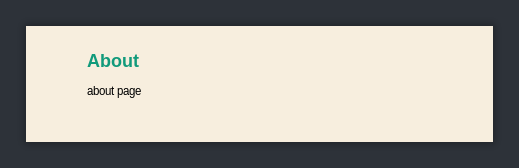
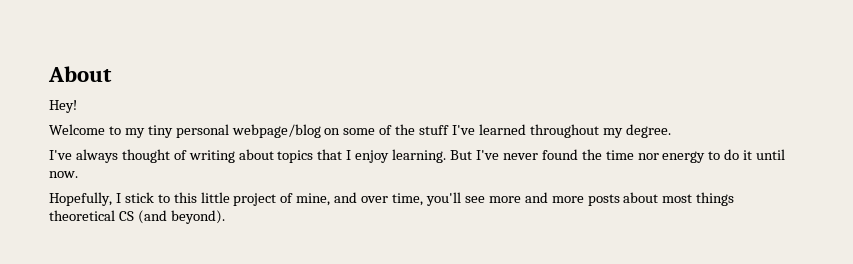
- about page
+ Hey!
+ Welcome to my tiny personal webpage/blog on some of the stuff I've learned throughout my degree.
+ I've always thought of writing about topics that I enjoy learning. But I've never found the time nor energy to do it until now.
+ Hopefully, I stick to this little project of mine, and over time, you'll see more and more posts about most things theoretical CS (and beyond).

